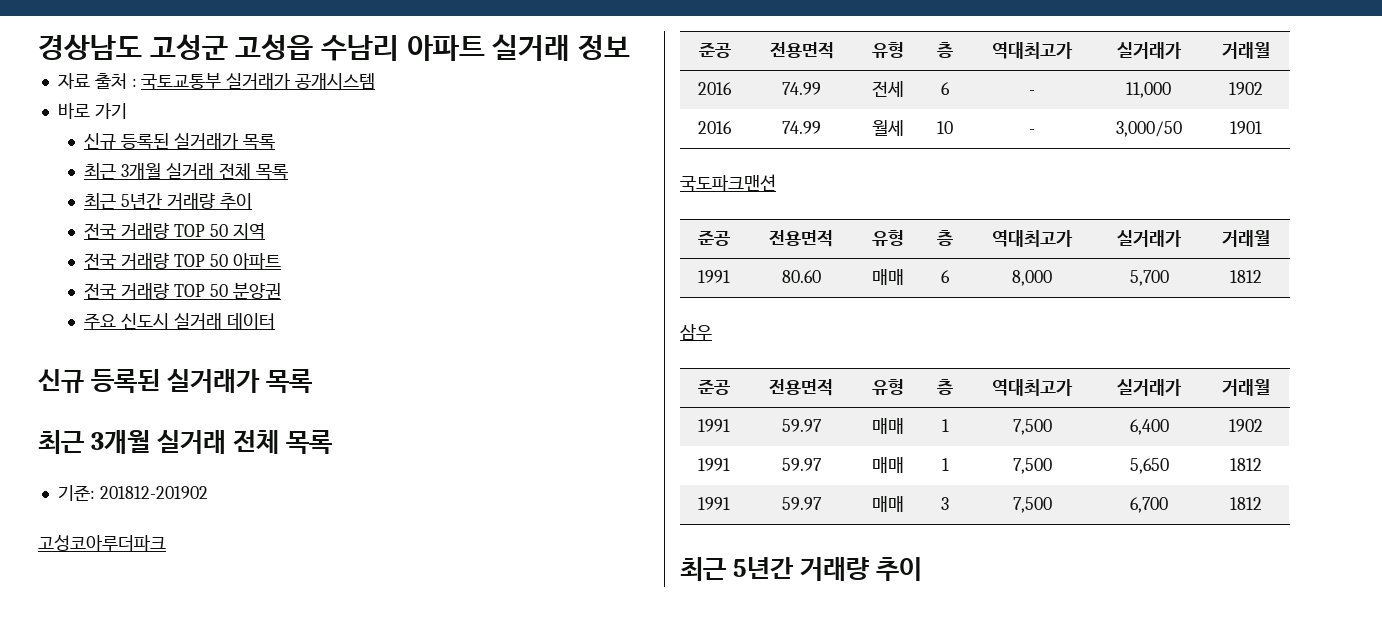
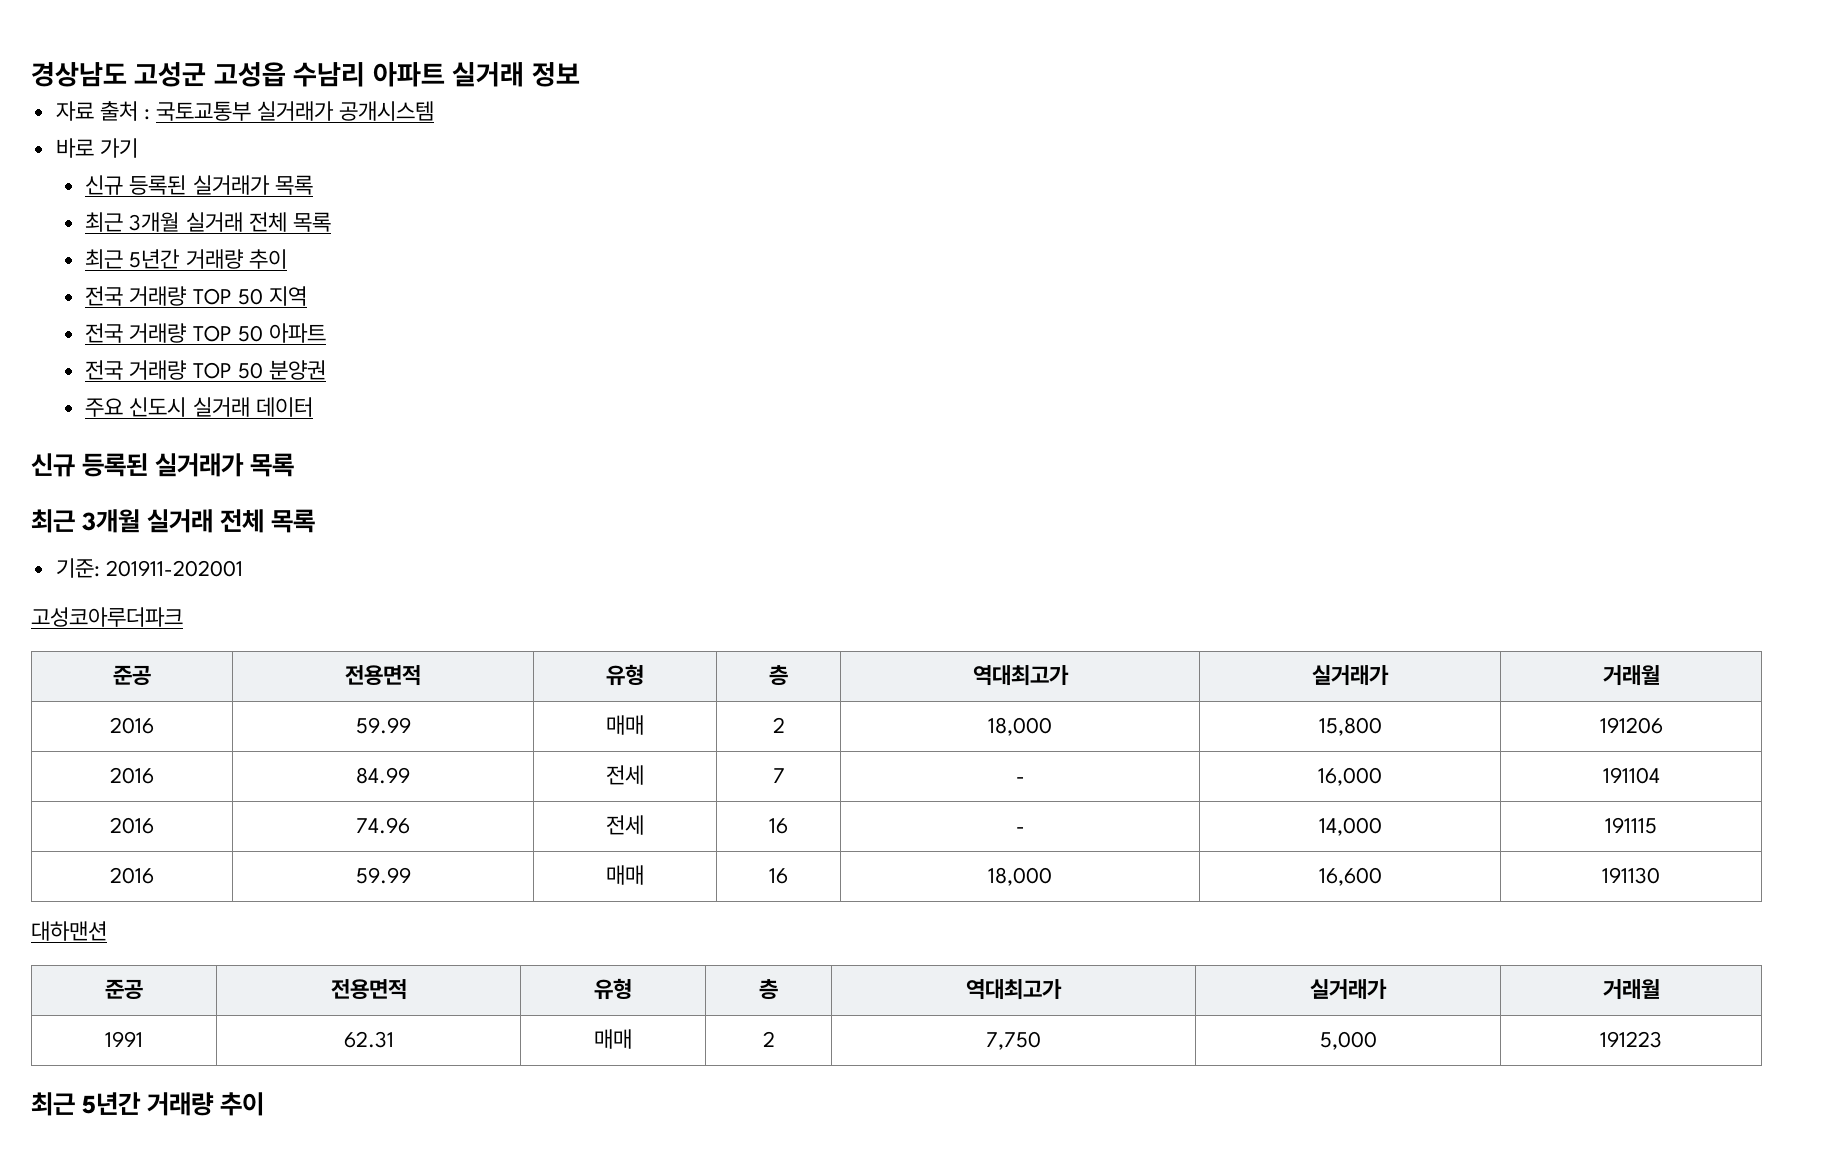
- 기준: 201812-201902
+ 기준: 201911-202001
- 2016 | 74.99 | 전세 | 6 | - | 11,000 | 1902
- 2016 | 74.99 | 월세 | 10 | - | 3,000/50 | 1901
- 국도파크맨션
+ 2016 | 59.99 | 매매 | 2 | 18,000 | 15,800 | 191206
+ 2016 | 84.99 | 전세 | 7 | - | 16,000 | 191104
+ 2016 | 74.96 | 전세 | 16 | - | 14,000 | 191115
+ 2016 | 59.99 | 매매 | 16 | 18,000 | 16,600 | 191130
+ 대하맨션
  준공 | 전용면적 | 유형 | 층 | 역대최고가 | 실거래가 | 거래월
- 1991 | 80.60 | 매매 | 6 | 8,000 | 5,700 | 1812
- 삼우
- 준공 | 전용면적 | 유형 | 층 | 역대최고가 | 실거래가 | 거래월
- 1991 | 59.97 | 매매 | 1 | 7,500 | 6,400 | 1902
- 1991 | 59.97 | 매매 | 1 | 7,500 | 5,650 | 1812
- 1991 | 59.97 | 매매 | 3 | 7,500 | 6,700 | 1812
+ 1991 | 62.31 | 매매 | 2 | 7,750 | 5,000 | 191223

